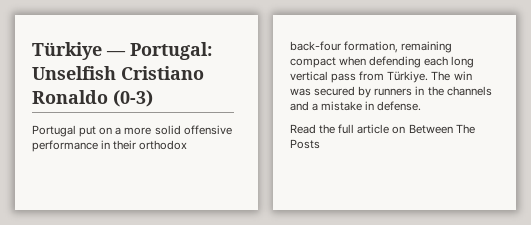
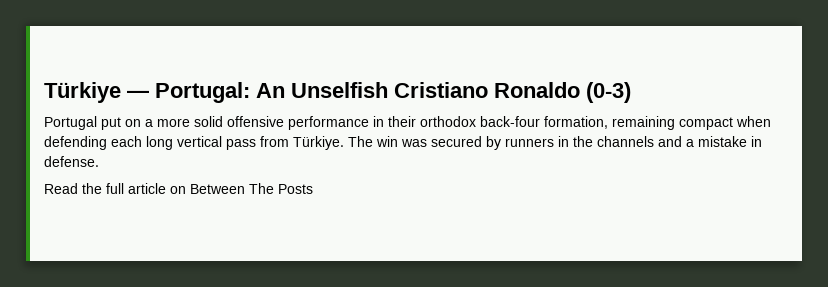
- Türkiye — Portugal: Unselfish Cristiano Ronaldo (0-3)
+ Türkiye — Portugal: An Unselfish Cristiano Ronaldo (0-3)

